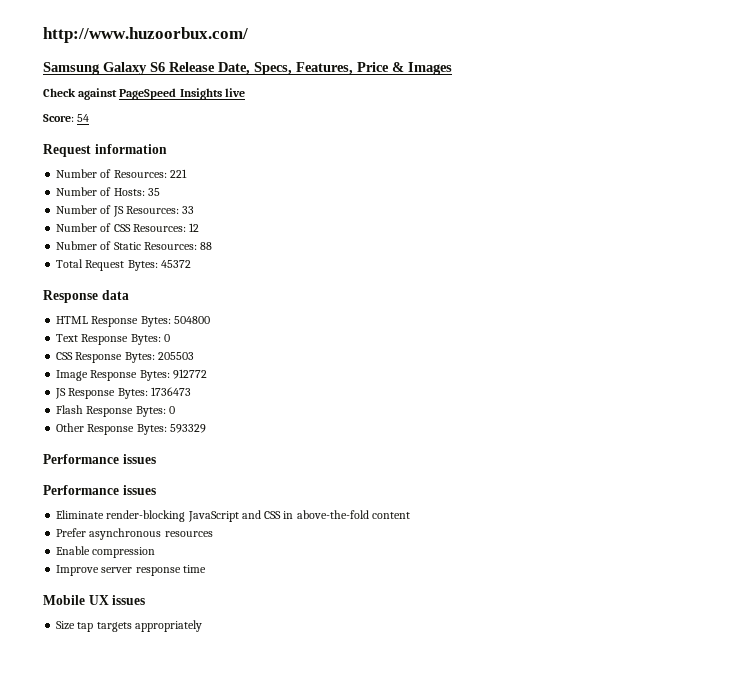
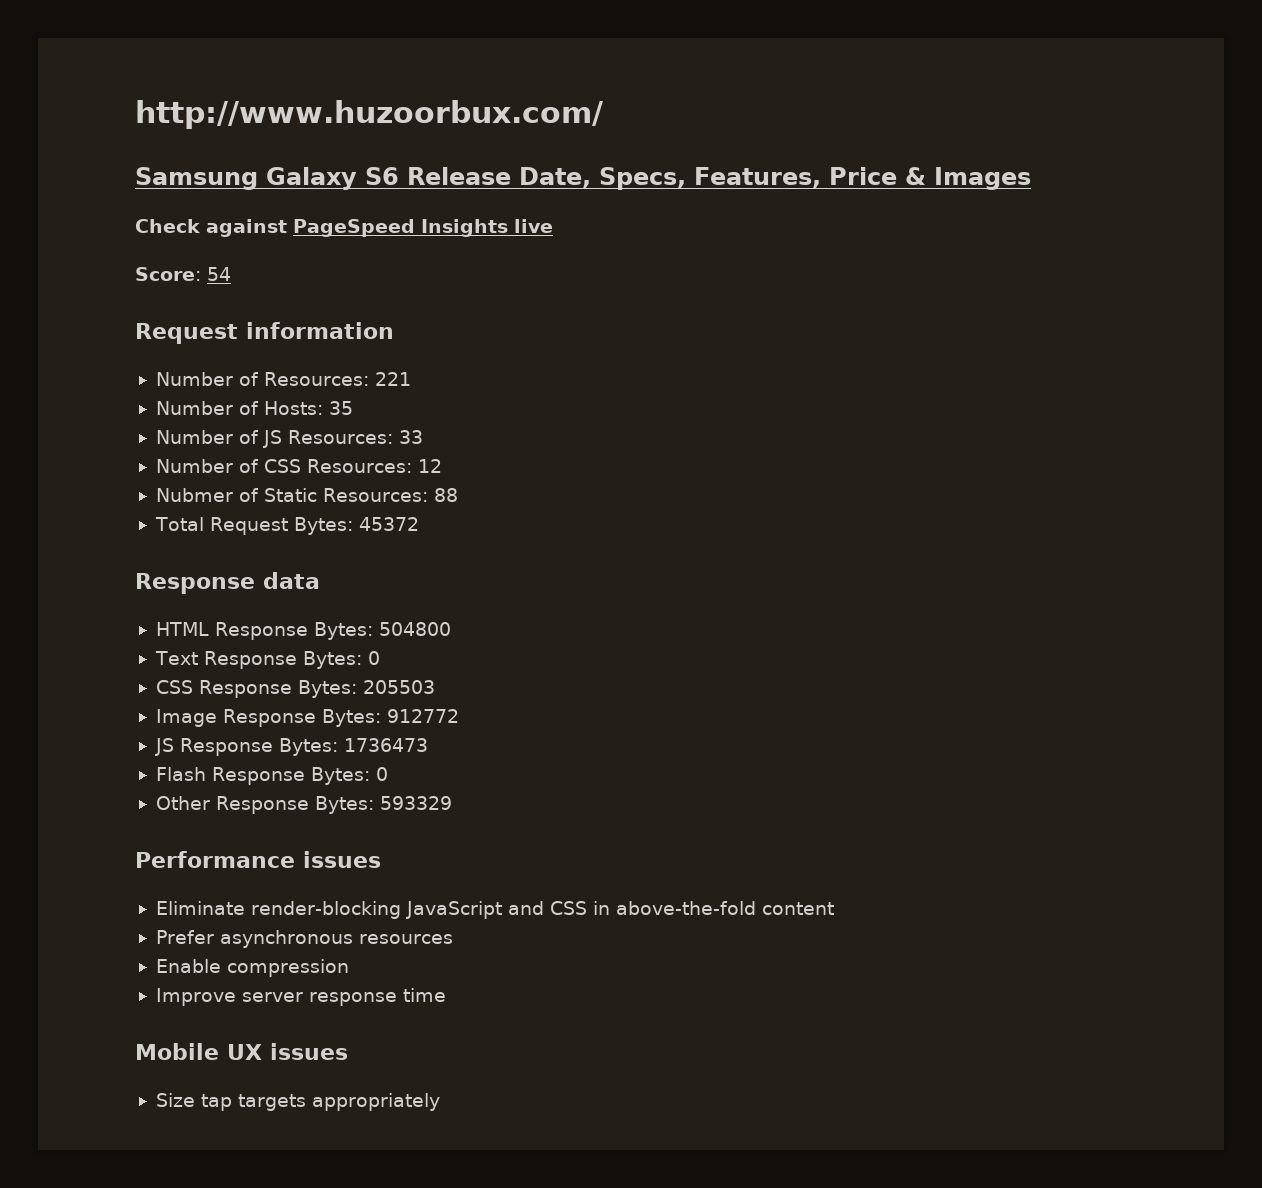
  Other Response Bytes: 593329
- Performance issues

